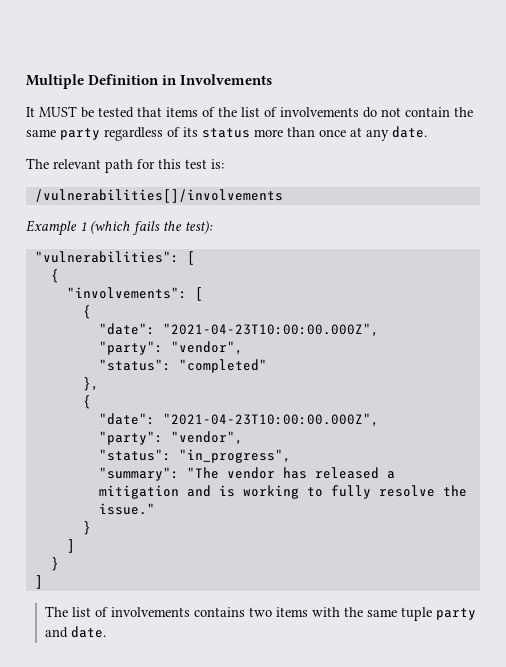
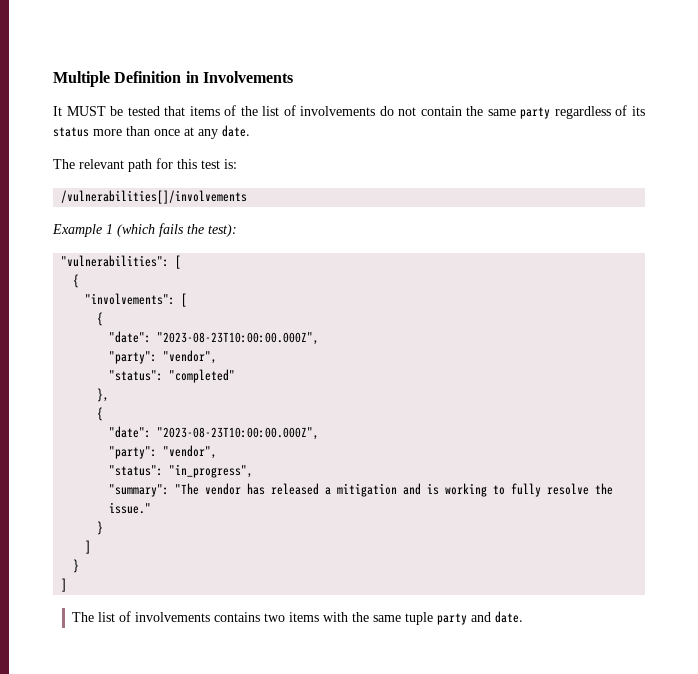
  "involvements": [
  {
- "date": "2021-04-23T10:00:00.000Z",
+ "date": "2023-08-23T10:00:00.000Z",
  },
  {
- "date": "2021-04-23T10:00:00.000Z",
+ "date": "2023-08-23T10:00:00.000Z",

